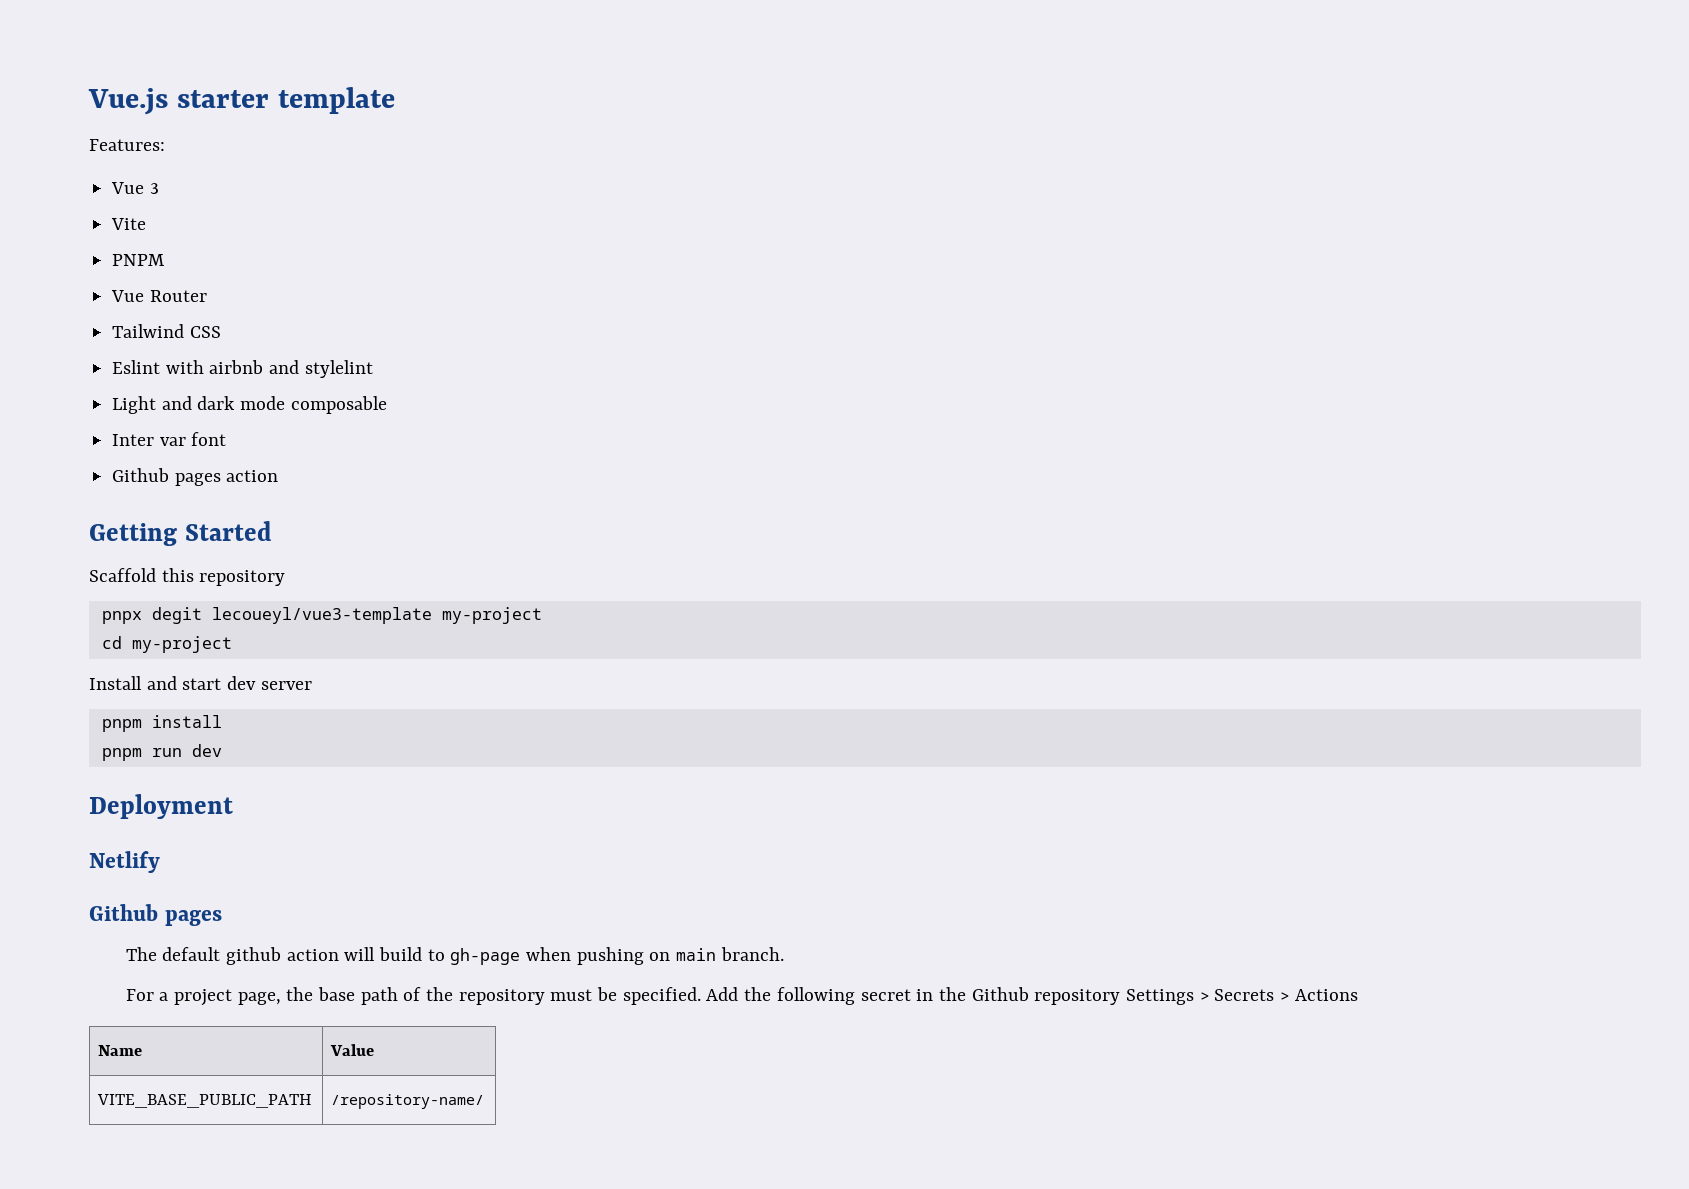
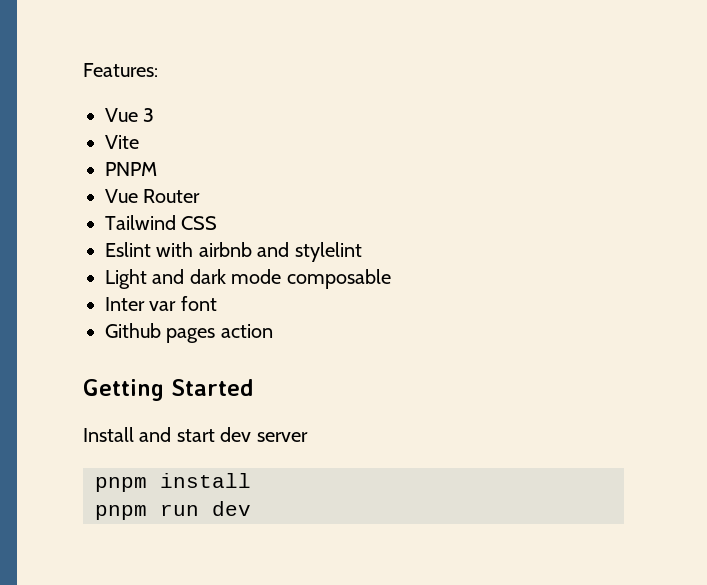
- Vue.js starter template
- Scaffold this repository
- pnpx degit lecoueyl/vue3-template my-project
- cd my-project
- Deployment
- Netlify
- Github pages
- The default github action will build to gh-page when pushing on main branch.
- For a project page, the base path of the repository must be specified. Add the following secret in the Github repository Settings > Secrets > Actions
- Name | Value
- VITE_BASE_PUBLIC_PATH | /repository-name/

